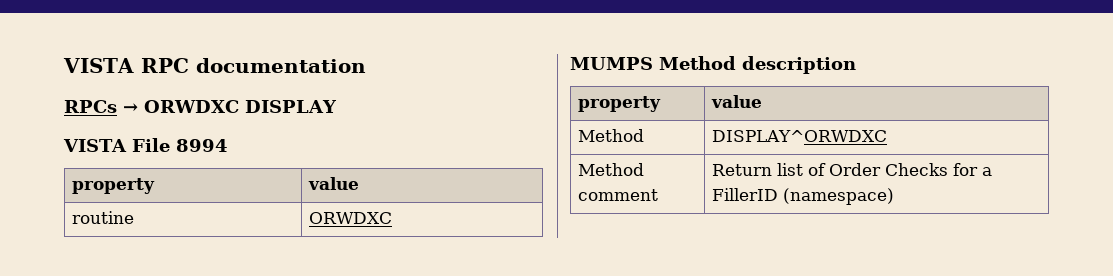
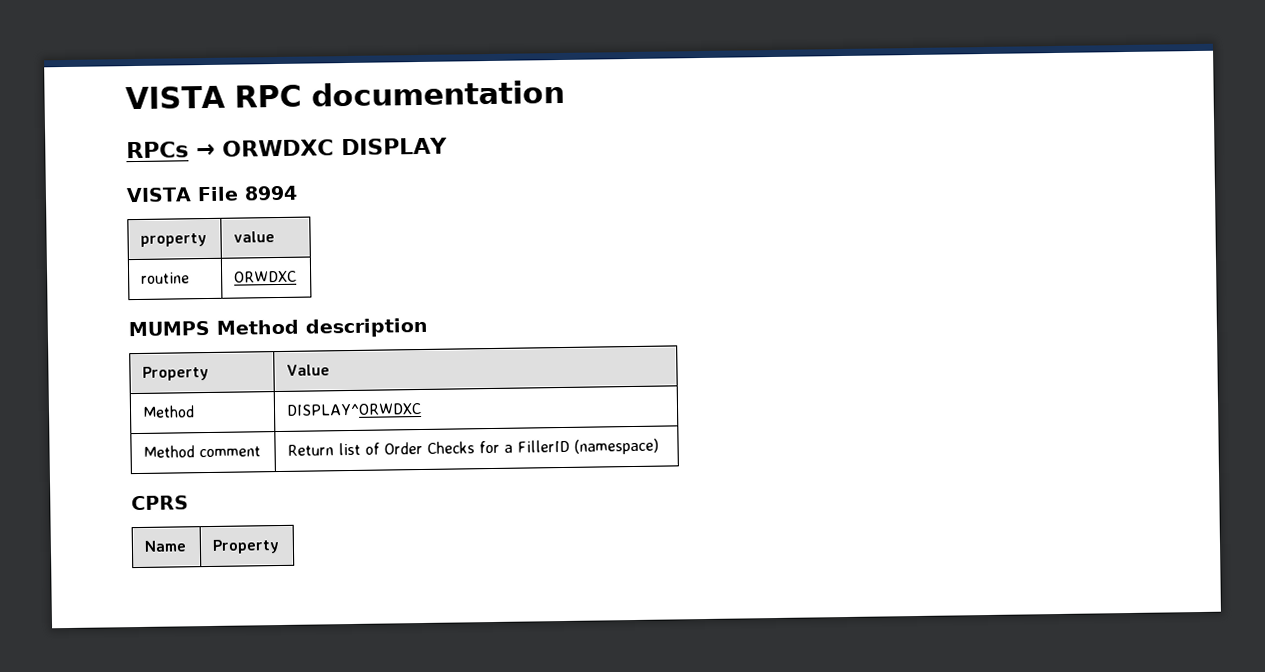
  MUMPS Method description
- property | value
+ Property | Value
+ CPRS
+ Name | Property

